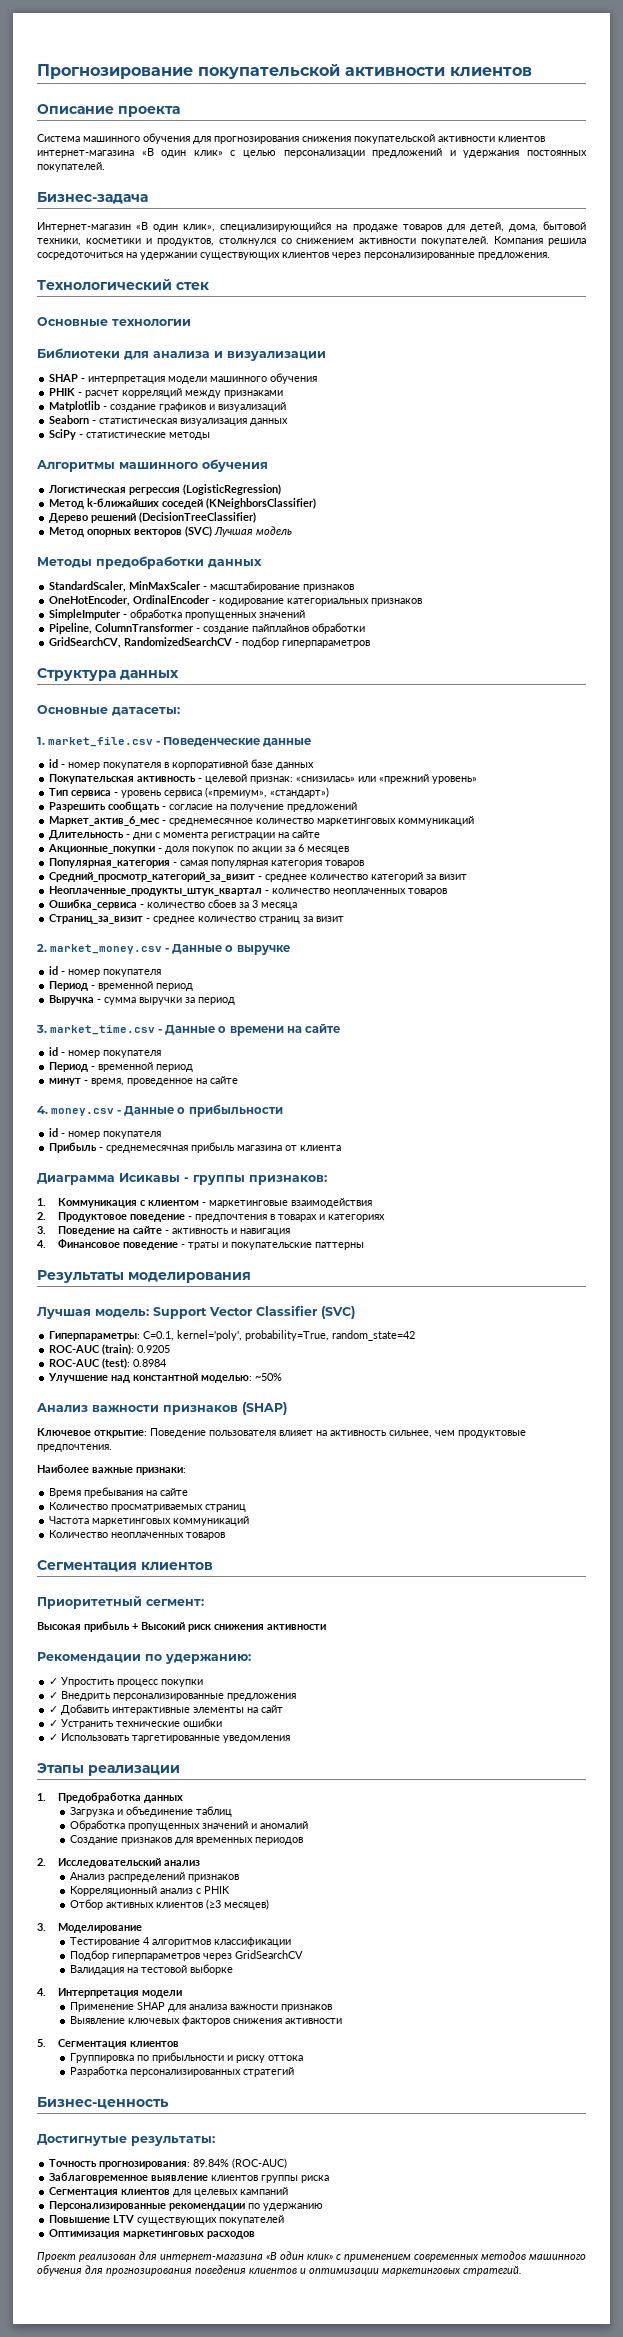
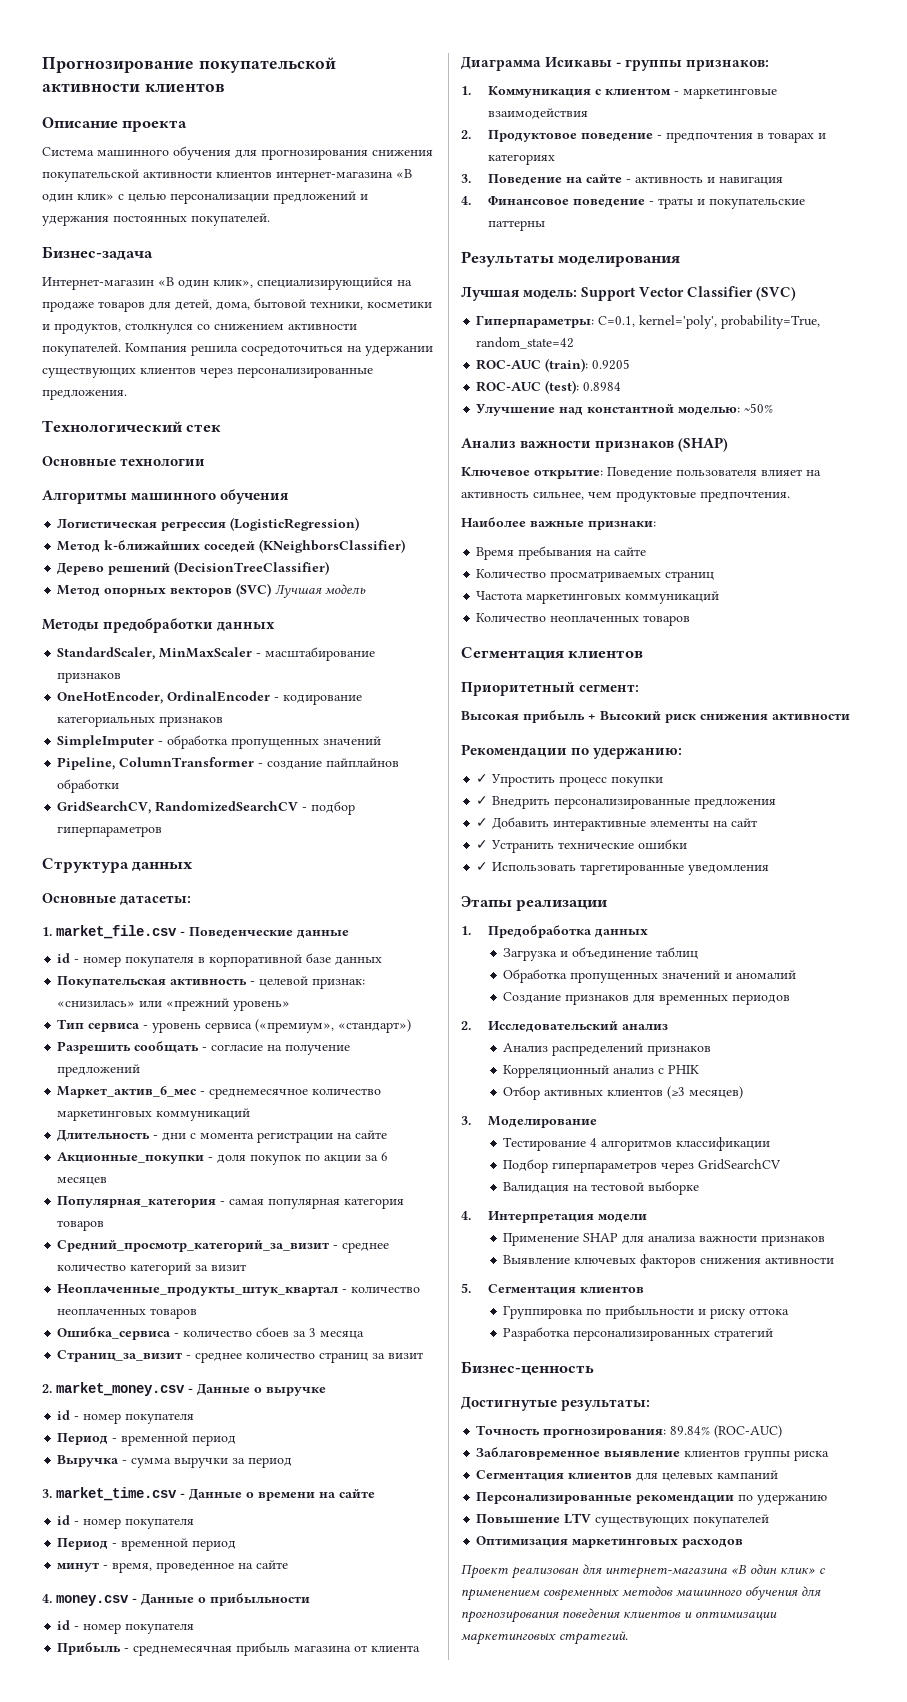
- Библиотеки для анализа и визуализации
- SHAP - интерпретация модели машинного обучения
- PHIK - расчет корреляций между признаками
- Matplotlib - создание графиков и визуализаций
- Seaborn - статистическая визуализация данных
- SciPy - статистические методы

